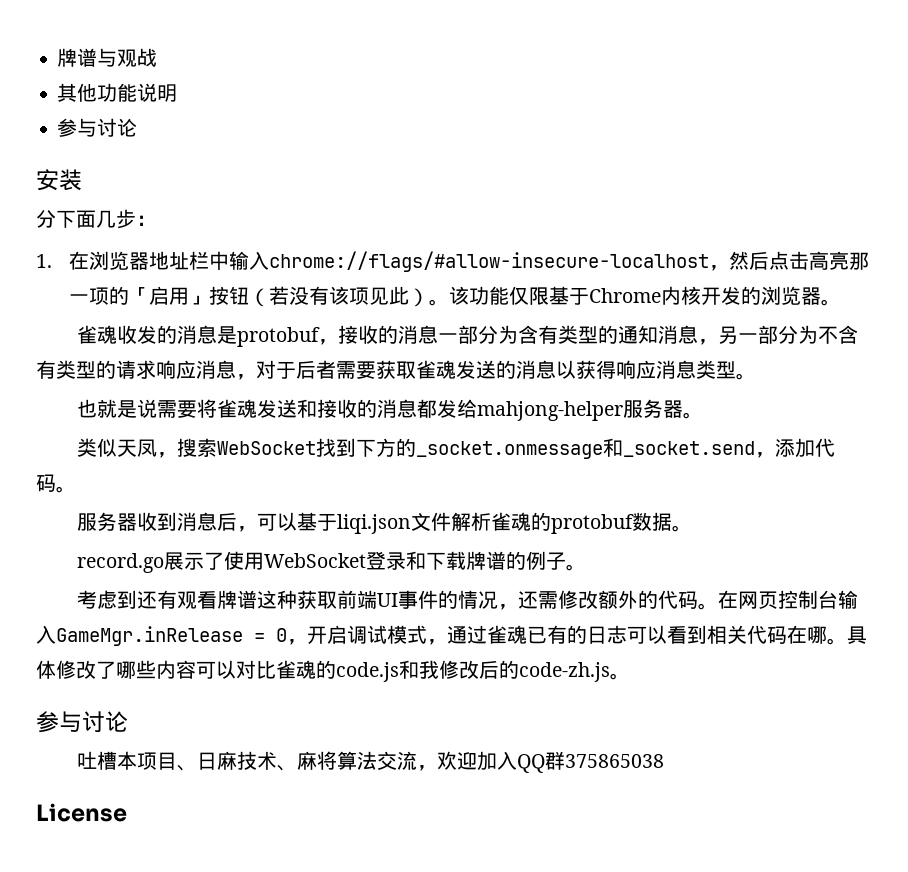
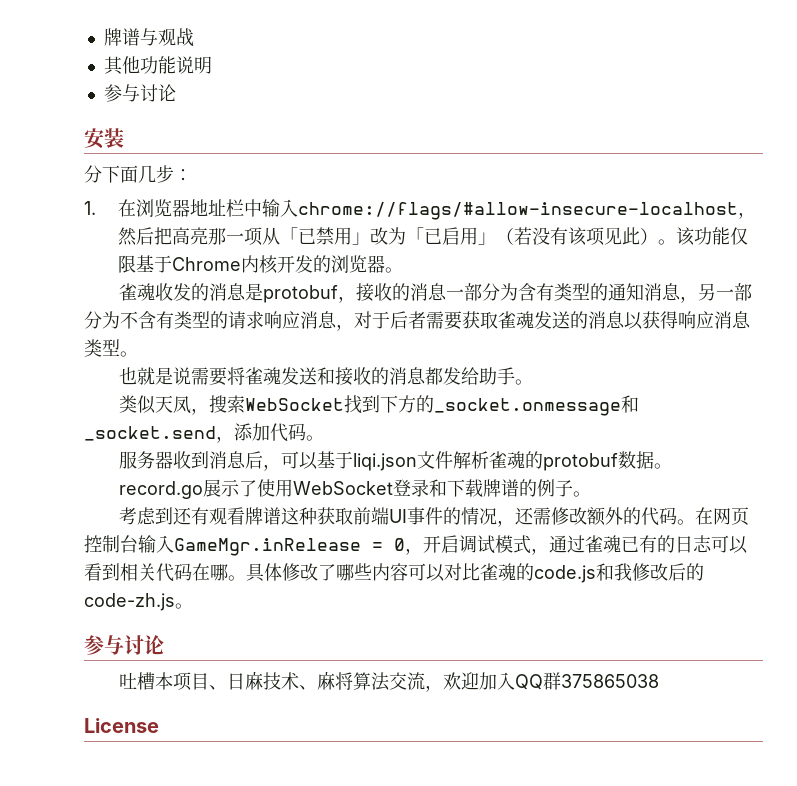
- 1.在浏览器地址栏中输入chrome://flags/#allow-insecure-localhost，然后点击高亮那一项的「启用」按钮（若没有该项见此）。
+ 1.在浏览器地址栏中输入chrome://flags/#allow-insecure-localhost，然后把高亮那一项从「已禁用」改为「已启用」（若没有该项见此）。
- 也就是说需要将雀魂发送和接收的消息都发给mahjong-helper服务器。
+ 也就是说需要将雀魂发送和接收的消息都发给助手。

